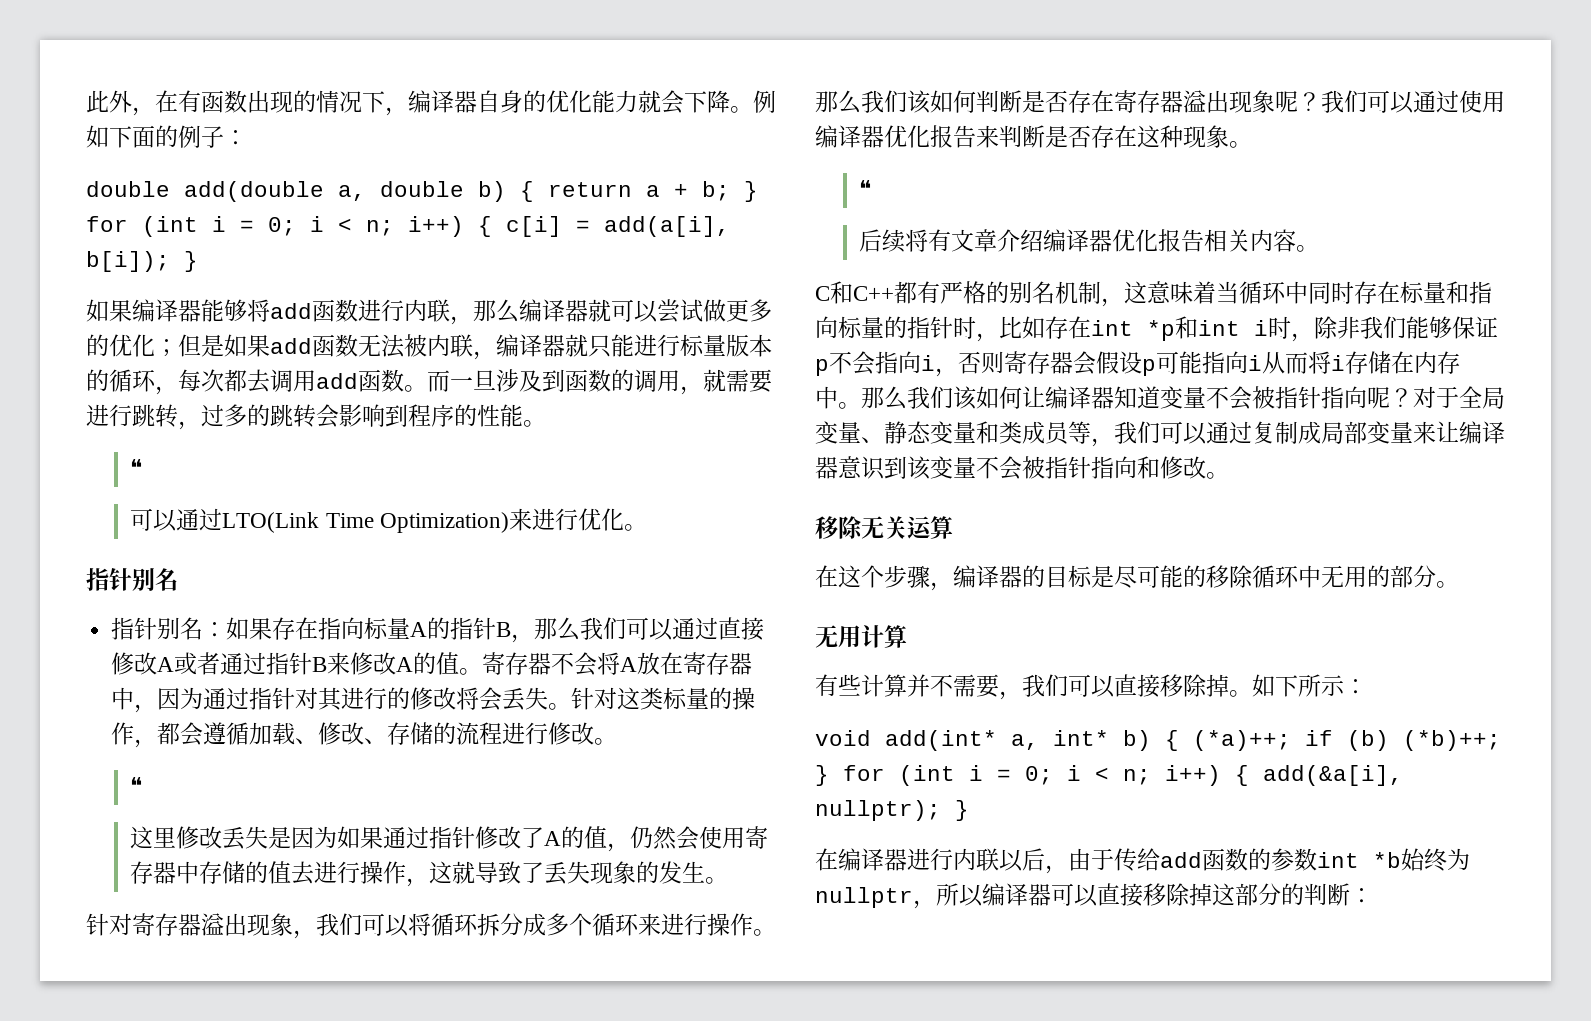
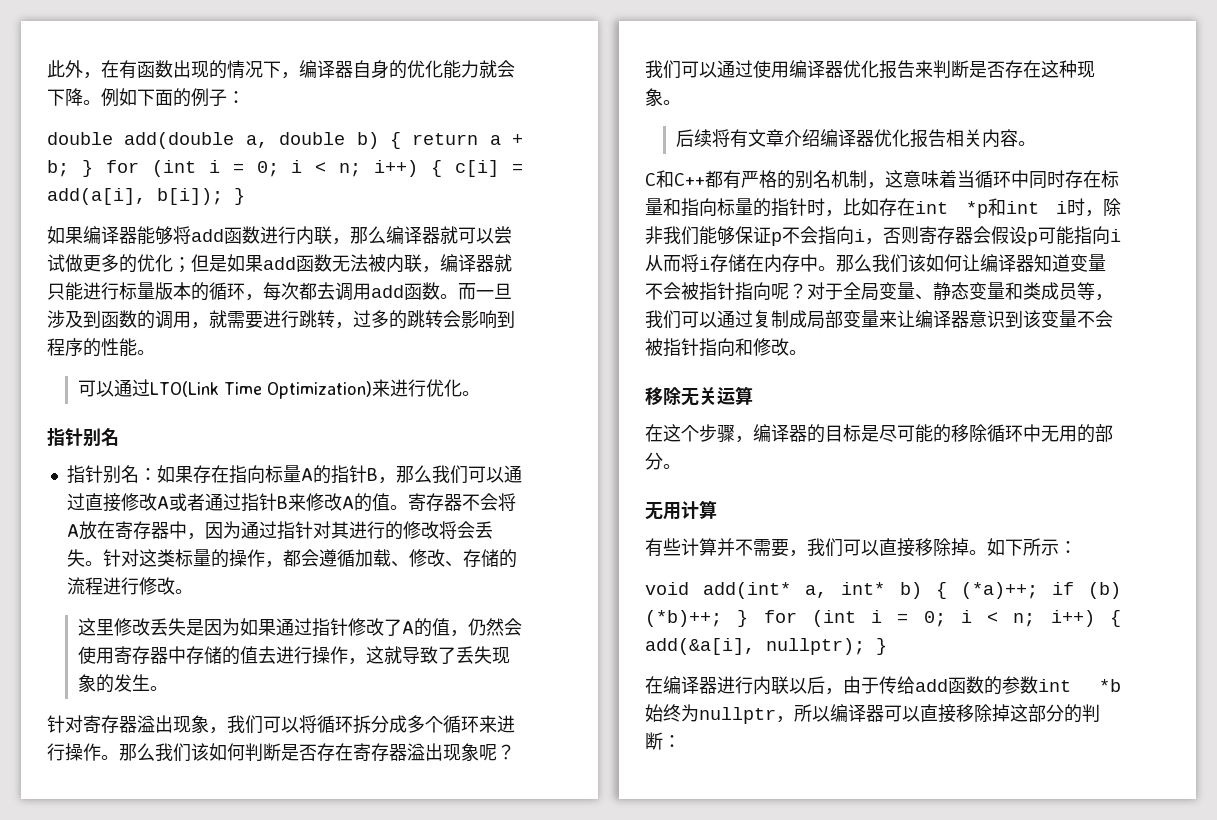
  而一旦涉及到函数的调用，就需要进行跳转，过多的跳转会影响到程序的性能。
- ❝
  针对这类标量的操作，都会遵循加载、修改、存储的流程进行修改。
- ❝
  我们可以通过使用编译器优化报告来判断是否存在这种现象。
- ❝

